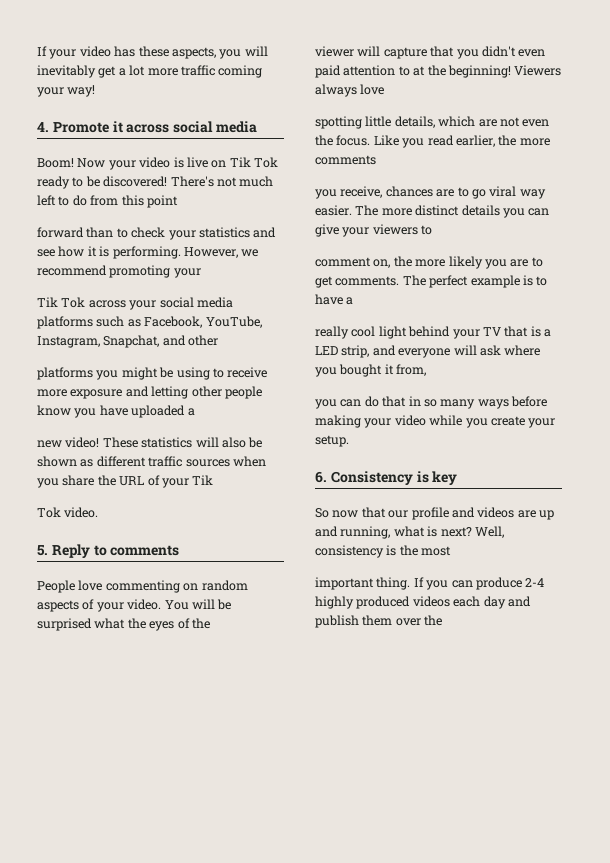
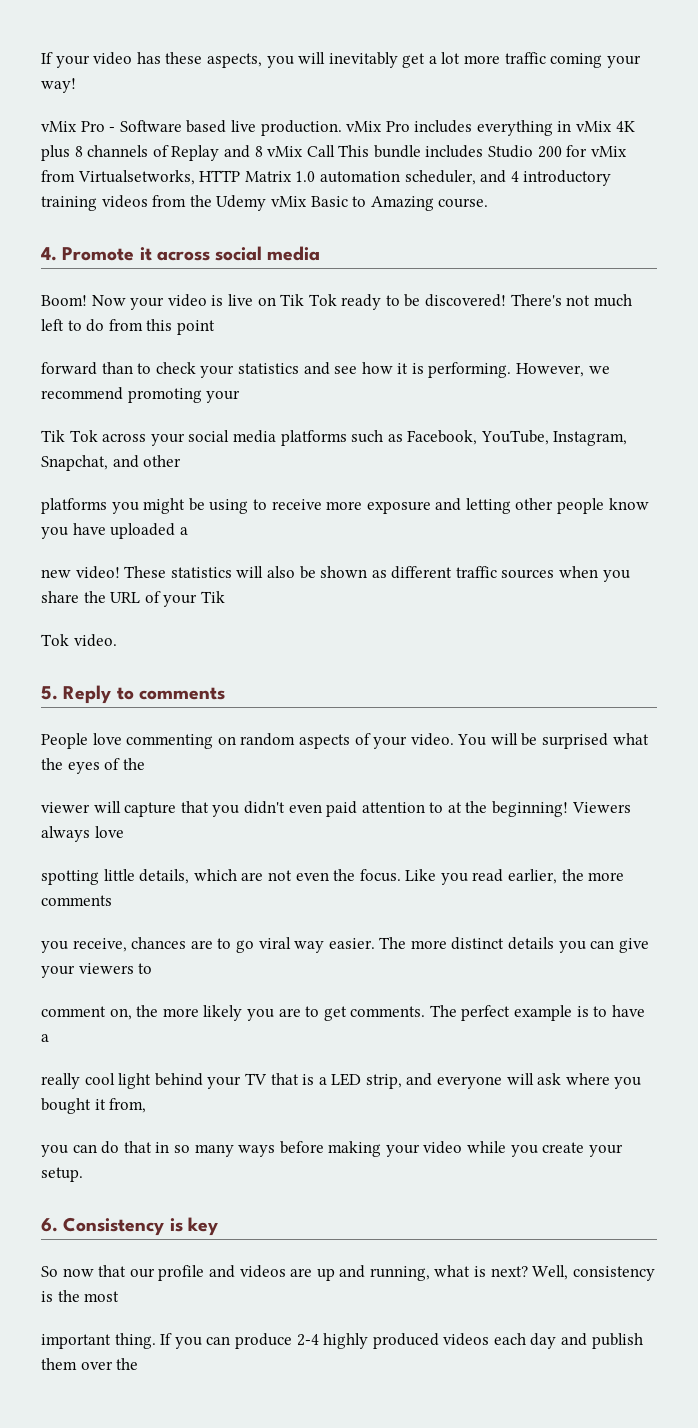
+ vMix Pro - Software based live production. vMix Pro includes everything in vMix 4K plus 8 channels of Replay and 8 vMix Call This bundle includes Studio 200 for vMix from Virtualsetworks, HTTP Matrix 1.0 automation scheduler, and 4 introductory training videos from the Udemy vMix Basic to Amazing course.

